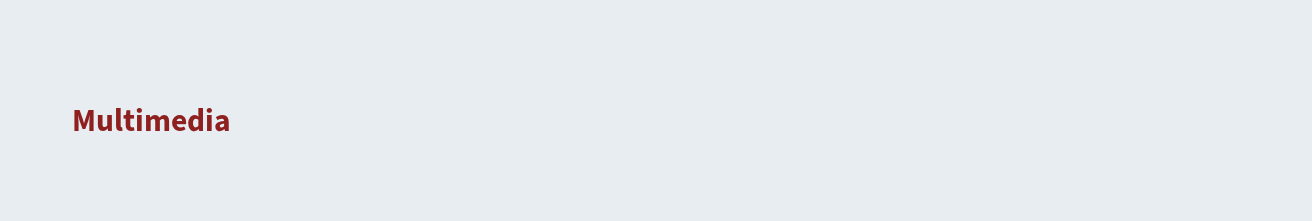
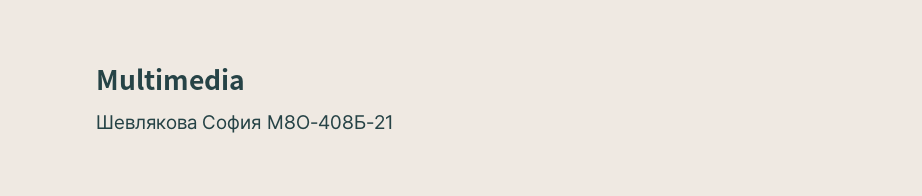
+ Шевлякова София М8О-408Б-21

